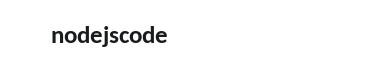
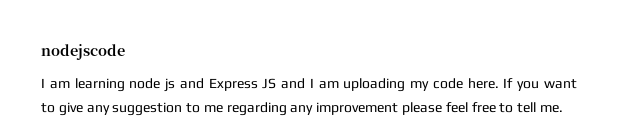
+ I am learning node js and Express JS and I am uploading my code here. If you want to give any suggestion to me regarding any improvement please feel free to tell me.

